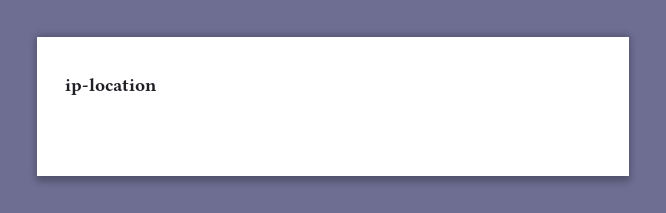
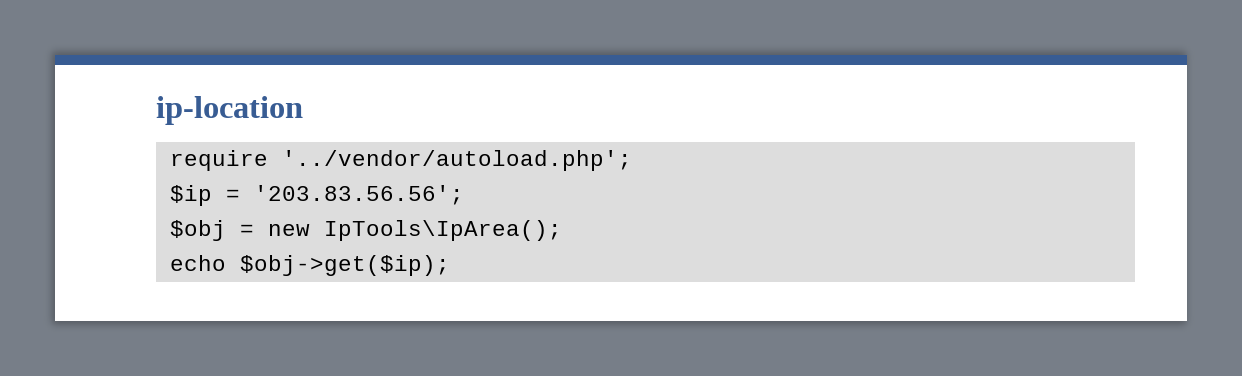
+ require '../vendor/autoload.php';
+ $ip = '203.83.56.56';
+ $obj = new IpTools\IpArea();
+ echo $obj->get($ip);

